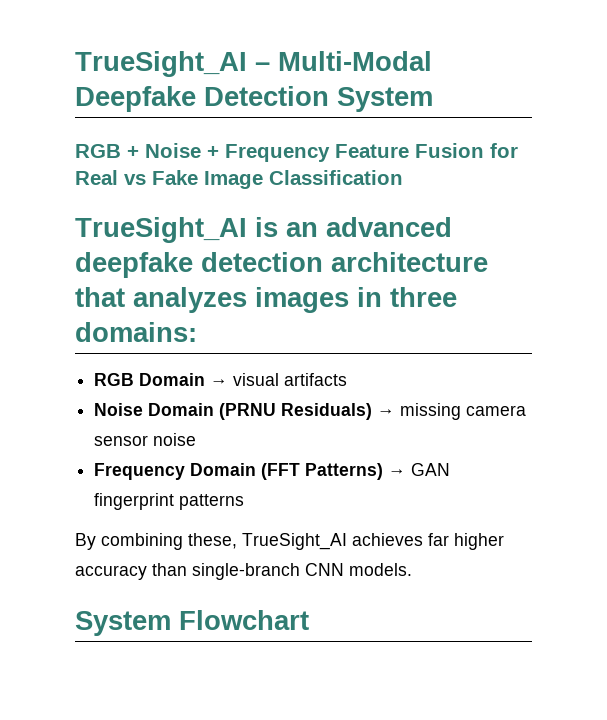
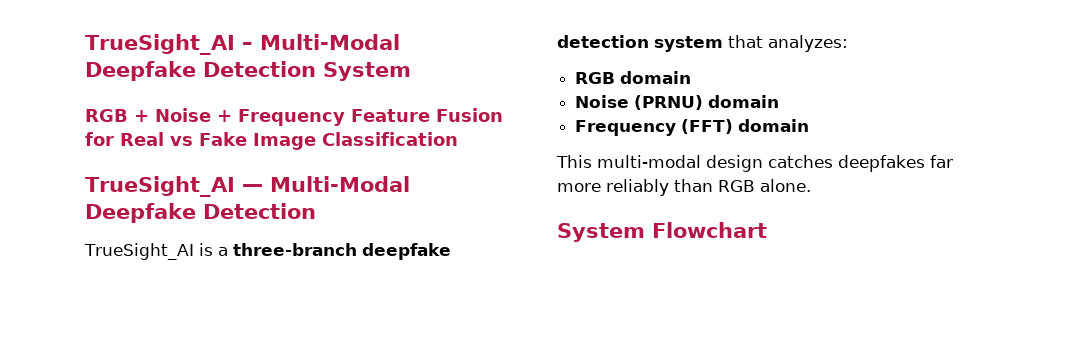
- TrueSight_AI is an advanced deepfake detection architecture that analyzes images in three domains:
- RGB Domain → visual artifacts
- Noise Domain (PRNU Residuals) → missing camera sensor noise
- Frequency Domain (FFT Patterns) → GAN fingerprint patterns
- By combining these, TrueSight_AI achieves far higher accuracy than single-branch CNN models.
+ TrueSight_AI — Multi-Modal Deepfake Detection
+ TrueSight_AI is a three-branch deepfake detection system that analyzes:
+ RGB domain
+ Noise (PRNU) domain
+ Frequency (FFT) domain
+ This multi-modal design catches deepfakes far more reliably than RGB alone.

